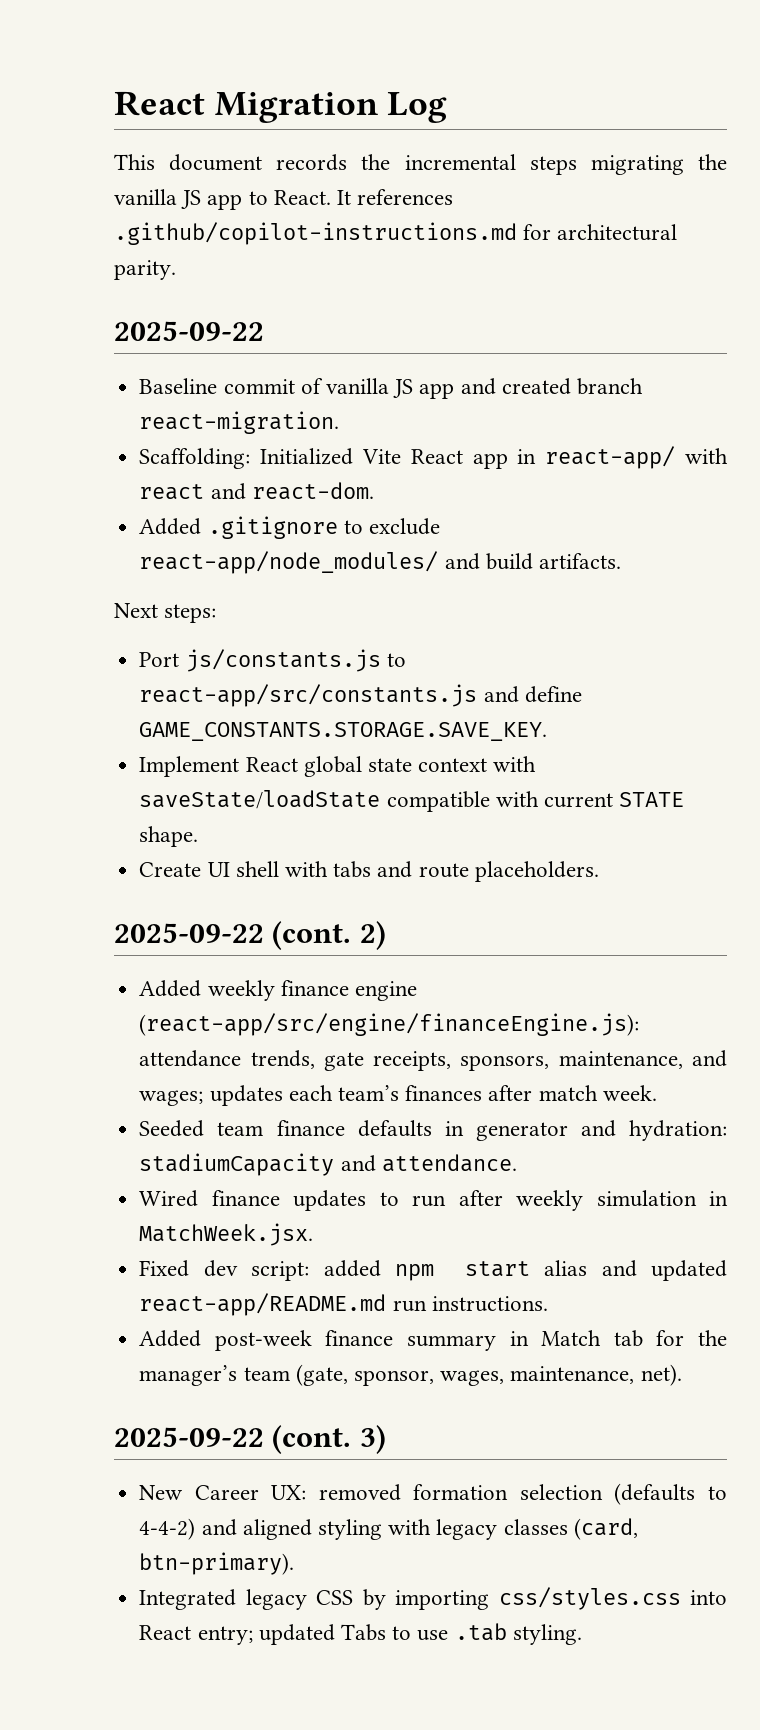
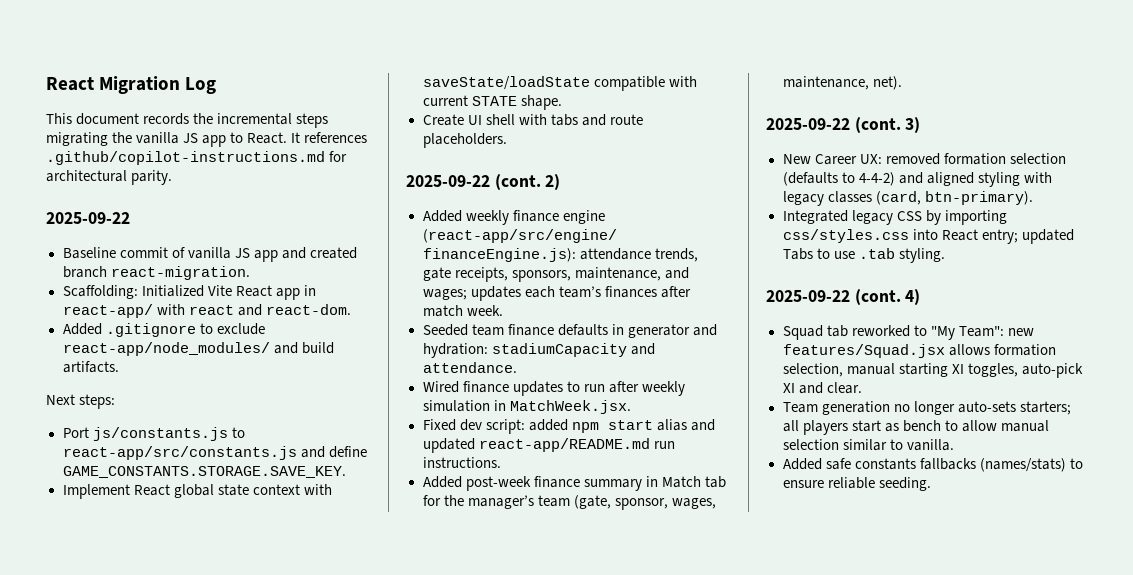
+ 2025-09-22 (cont. 4)
+ Squad tab reworked to "My Team": new features/Squad.jsx allows formation selection, manual starting XI toggles, auto-pick XI and clear.
+ Team generation no longer auto-sets starters; all players start as bench to allow manual selection similar to vanilla.
+ Added safe constants fallbacks (names/stats) to ensure reliable seeding.

